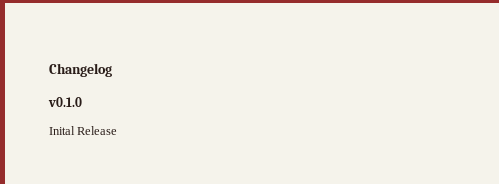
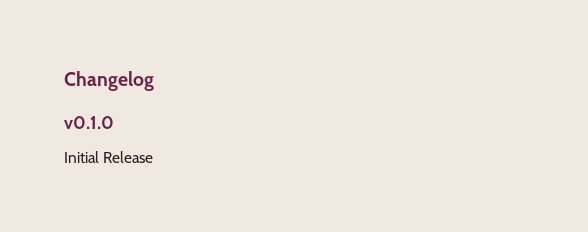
- Inital Release
+ Initial Release

